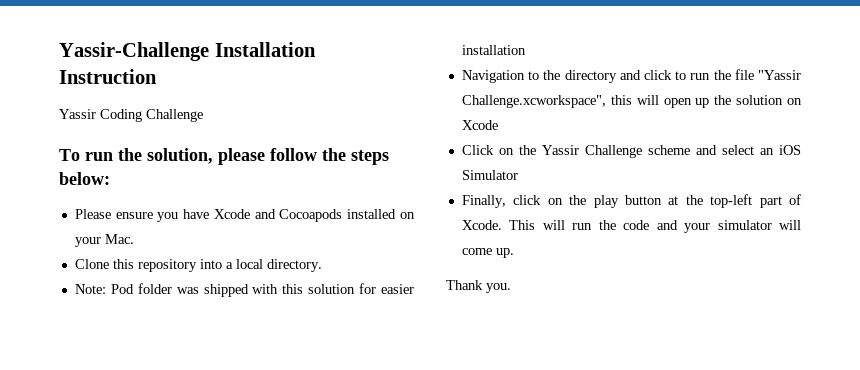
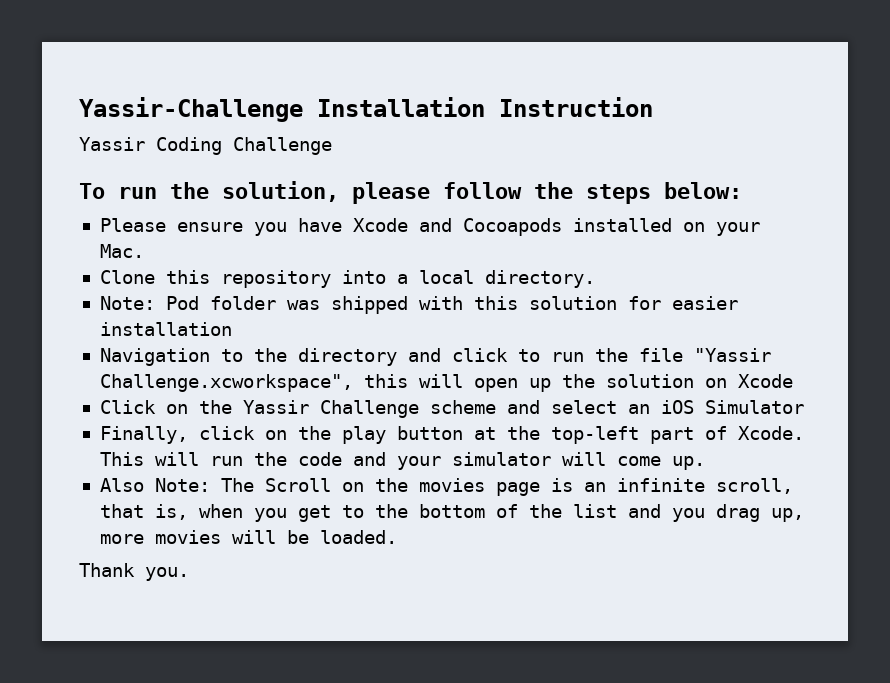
+ Also Note: The Scroll on the movies page is an infinite scroll, that is, when you get to the bottom of the list and you drag up, more movies will be loaded.

